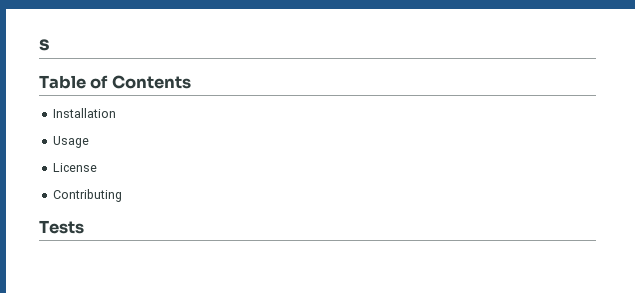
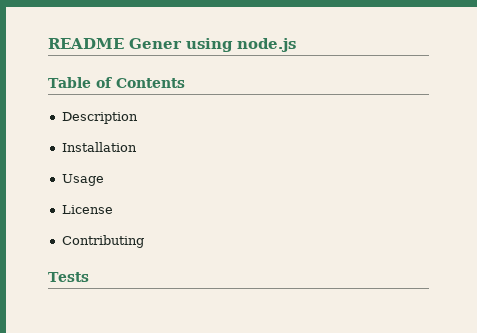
- s
+ README Gener using node.js
+ Description

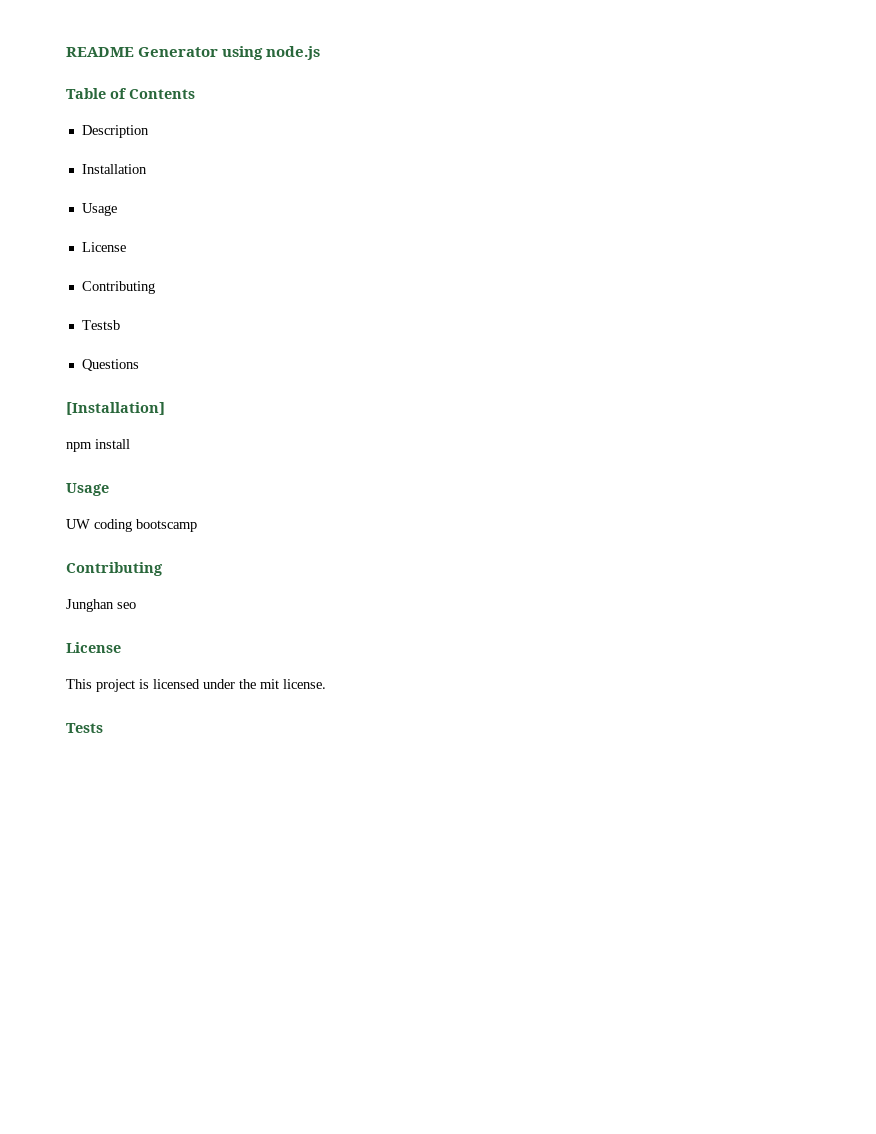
- README Gener using node.js
+ README Generator using node.js
+ Testsb
+ Questions
+ [Installation]
+ npm install
+ Usage
+ UW coding bootscamp
+ Contributing
+ Junghan seo
+ License
+ This project is licensed under the mit license.

